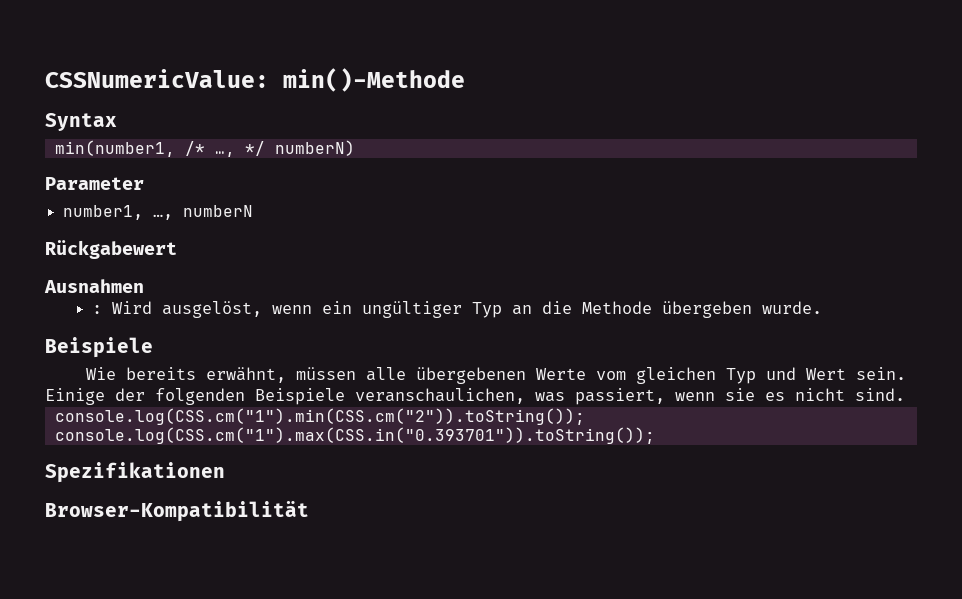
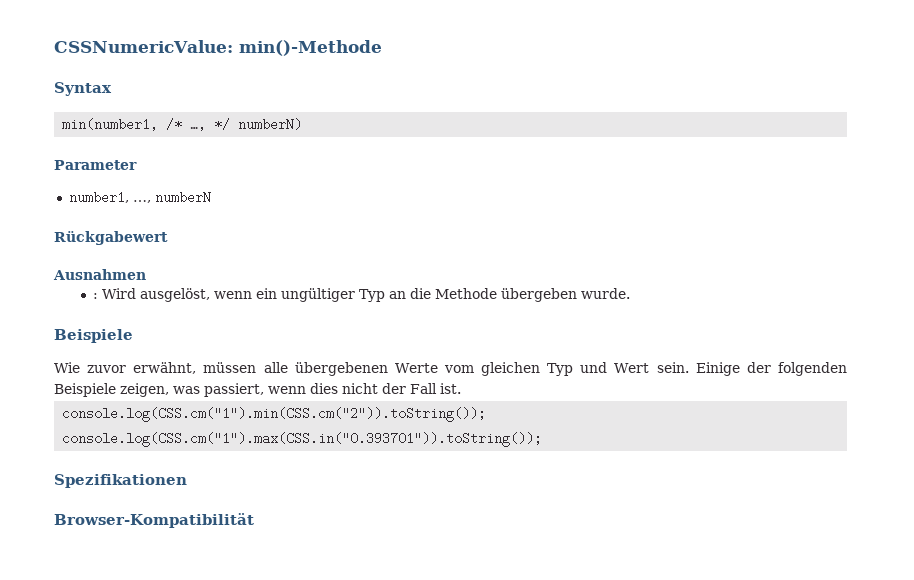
- Wie bereits erwähnt, müssen alle übergebenen Werte vom gleichen Typ und Wert sein.
+ Wie zuvor erwähnt, müssen alle übergebenen Werte vom gleichen Typ und Wert sein.
- Einige der folgenden Beispiele veranschaulichen, was passiert, wenn sie es nicht sind.
+ Einige der folgenden Beispiele zeigen, was passiert, wenn dies nicht der Fall ist.

